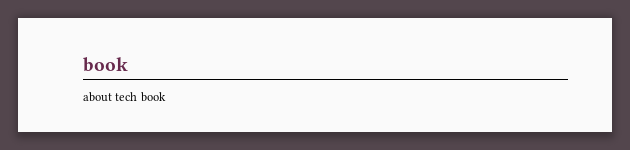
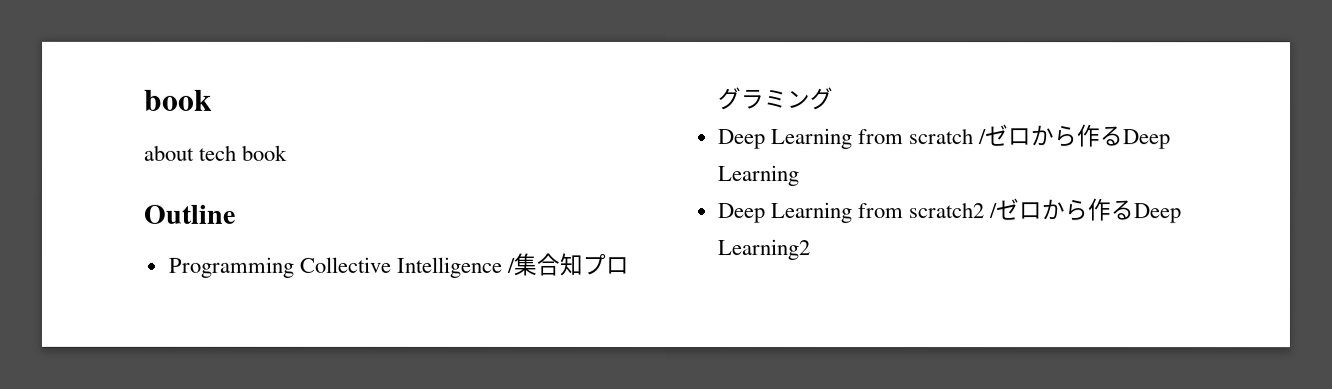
+ Outline
+ Programming Collective Intelligence /集合知プログラミング
+ Deep Learning from scratch /ゼロから作るDeep Learning
+ Deep Learning from scratch2 /ゼロから作るDeep Learning2

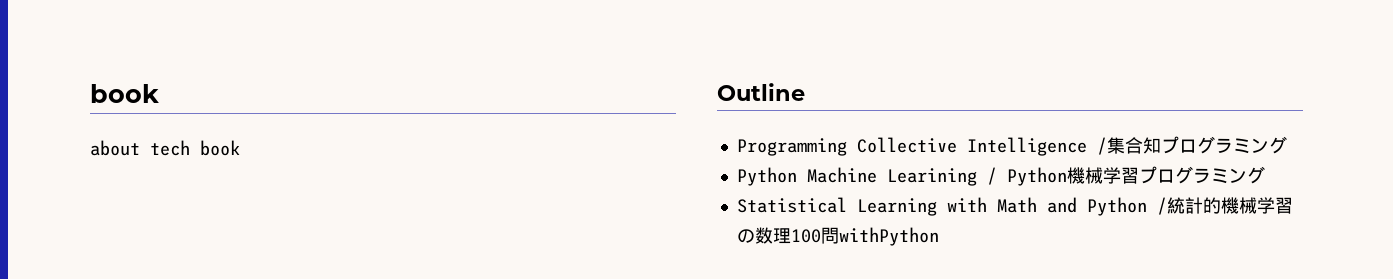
- Deep Learning from scratch /ゼロから作るDeep Learning
- Deep Learning from scratch2 /ゼロから作るDeep Learning2
+ Python Machine Learining / Python機械学習プログラミング
+ Statistical Learning with Math and Python /統計的機械学習の数理100問withPython

